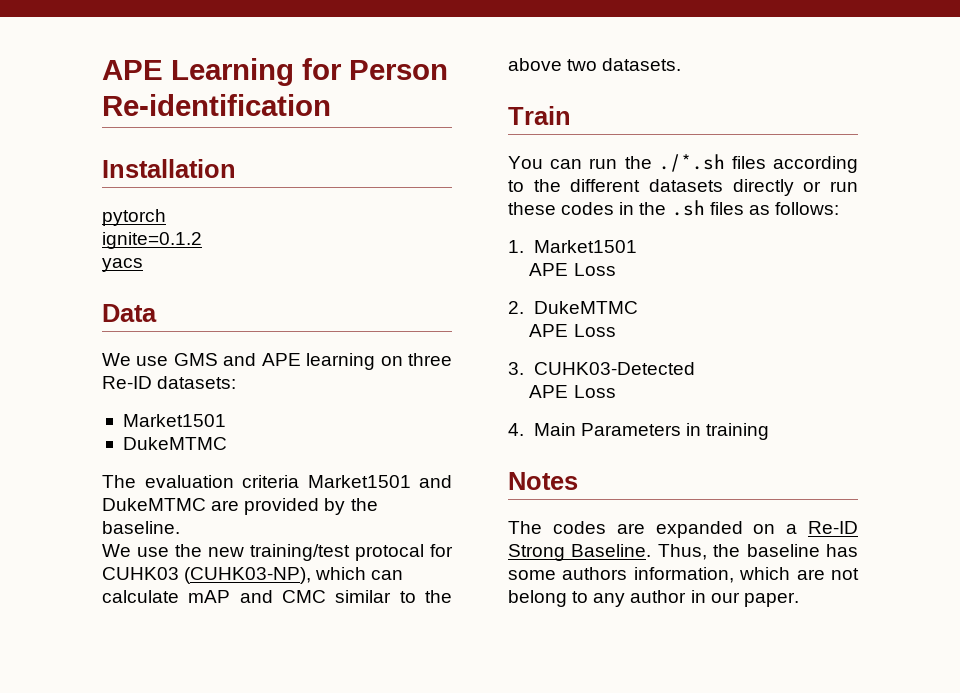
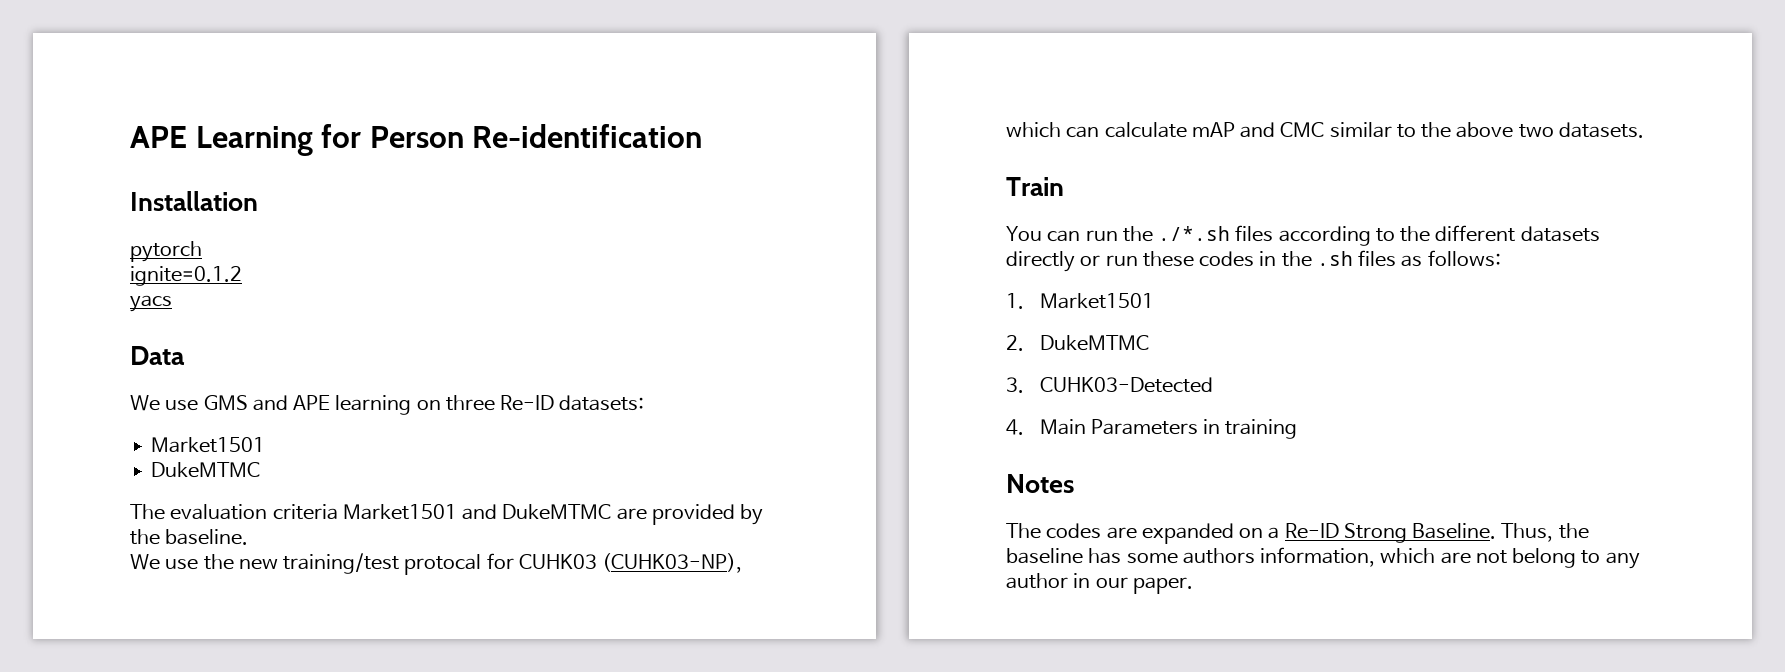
  1. Market1501
- APE Loss
  2. DukeMTMC
- APE Loss
  3. CUHK03-Detected
- APE Loss

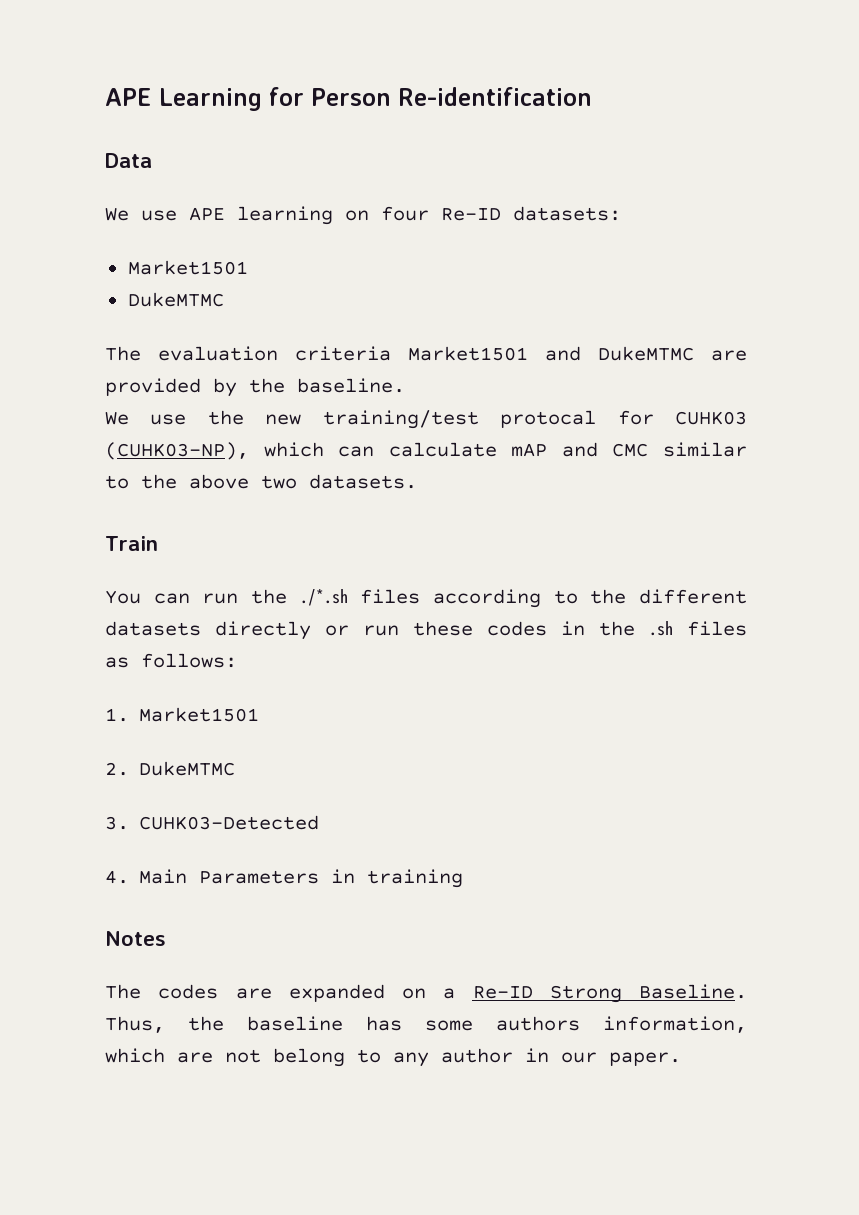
- Installation
- pytorch
- ignite=0.1.2
- yacs
- We use GMS and APE learning on three Re-ID datasets:
+ We use APE learning on four Re-ID datasets:

